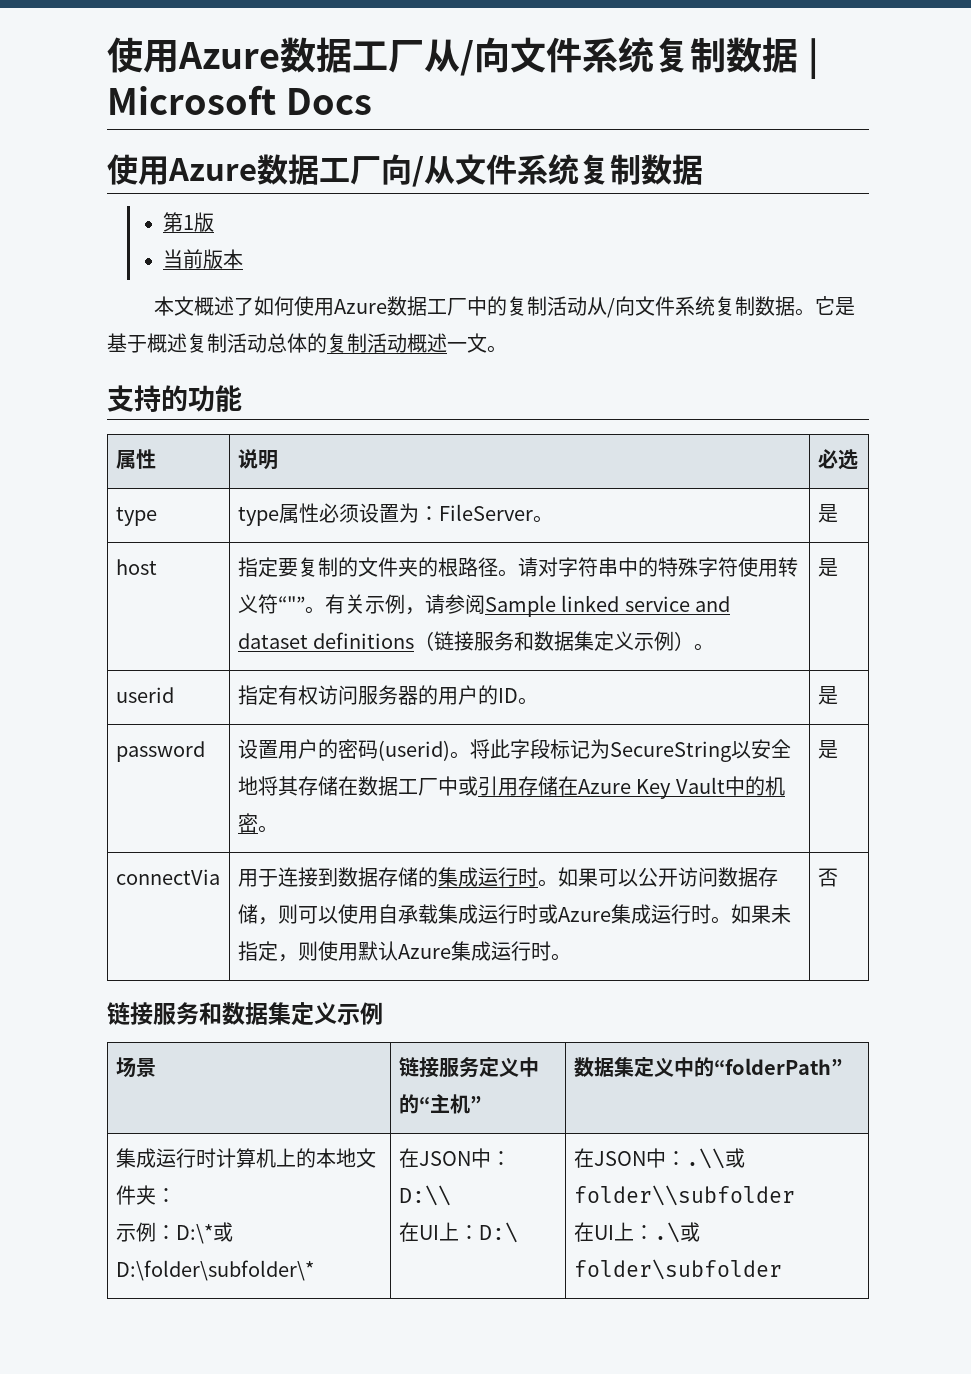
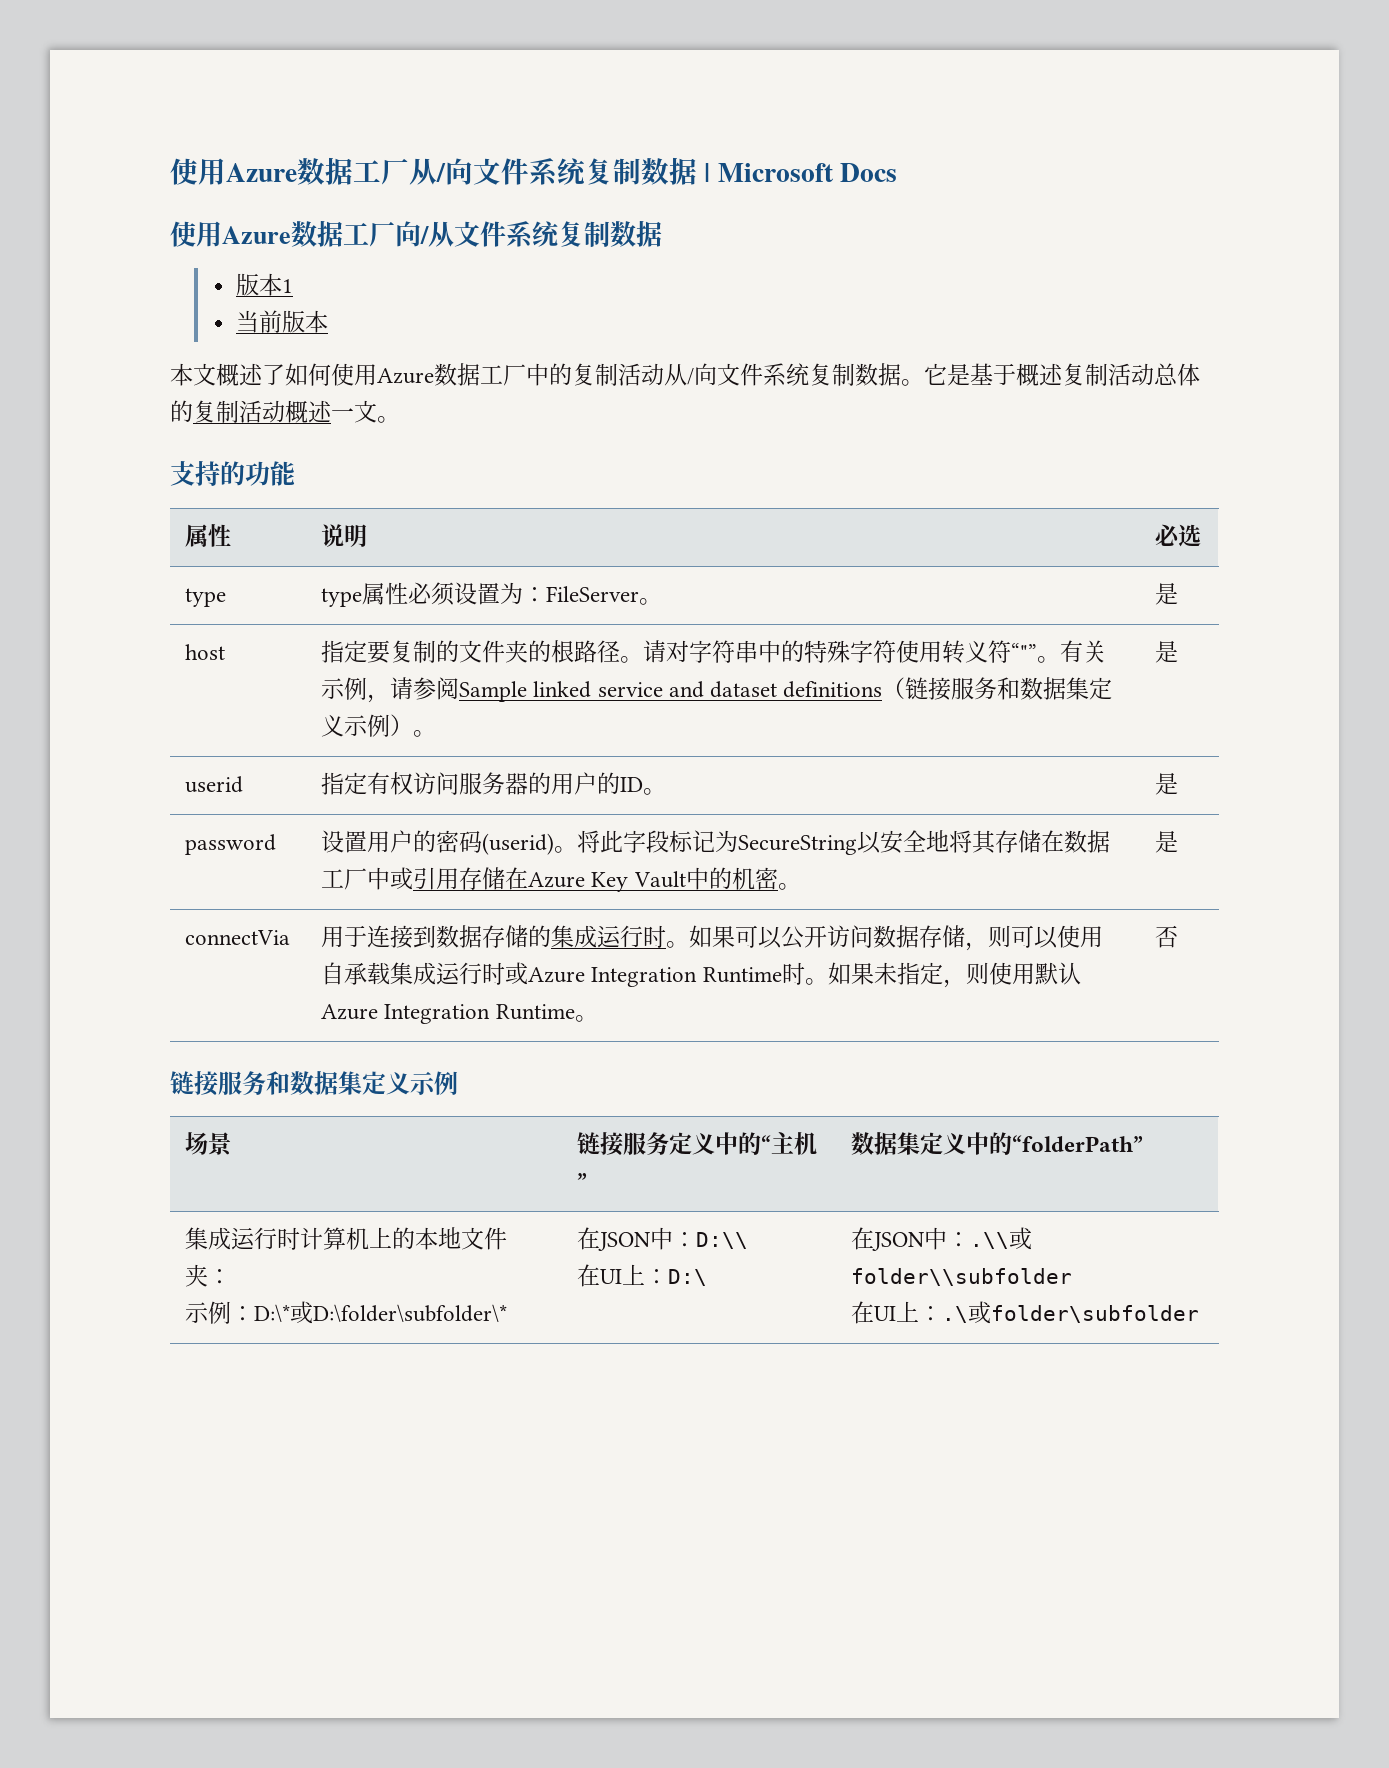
- 第1版
+ 版本1
- connectVia | 用于连接到数据存储的集成运行时。如果可以公开访问数据存储，则可以使用自承载集成运行时或Azure集成运行时。如果未指定，则使用默认Azure集成运行时。 | 否
+ connectVia | 用于连接到数据存储的集成运行时。如果可以公开访问数据存储，则可以使用自承载集成运行时或Azure Integration Runtime时。如果未指定，则使用默认Azure Integration Runtime。 | 否

